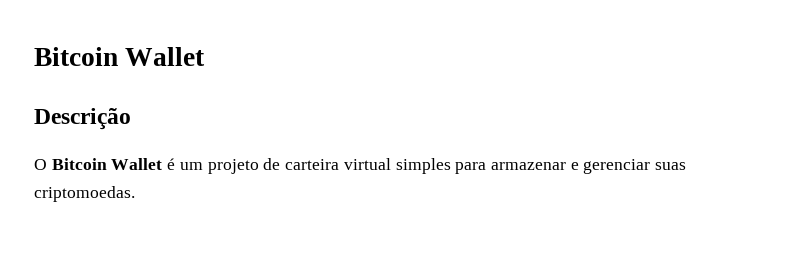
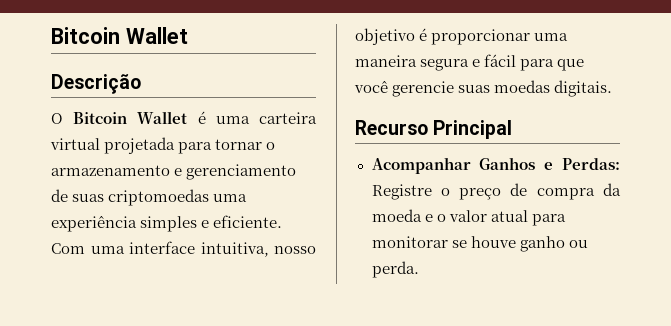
- O Bitcoin Wallet é um projeto de carteira virtual simples para armazenar e gerenciar suas criptomoedas.
+ O Bitcoin Wallet é uma carteira virtual projetada para tornar o armazenamento e gerenciamento de suas criptomoedas uma experiência simples e eficiente. Com uma interface intuitiva, nosso objetivo é proporcionar uma maneira segura e fácil para que você gerencie suas moedas digitais.
+ Recurso Principal
+ Acompanhar Ganhos e Perdas: Registre o preço de compra da moeda e o valor atual para monitorar se houve ganho ou perda.

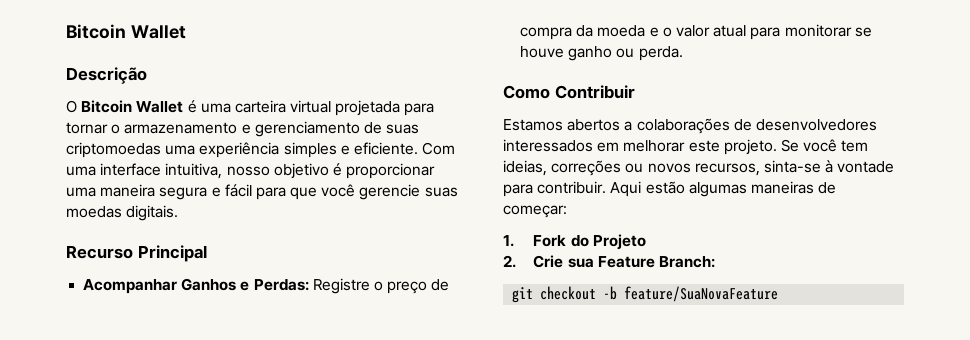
+ Como Contribuir
+ Estamos abertos a colaborações de desenvolvedores interessados em melhorar este projeto. Se você tem ideias, correções ou novos recursos, sinta-se à vontade para contribuir. Aqui estão algumas maneiras de começar:
+ 1. Fork do Projeto
+ 2. Crie sua Feature Branch:
+ git checkout -b feature/SuaNovaFeature

